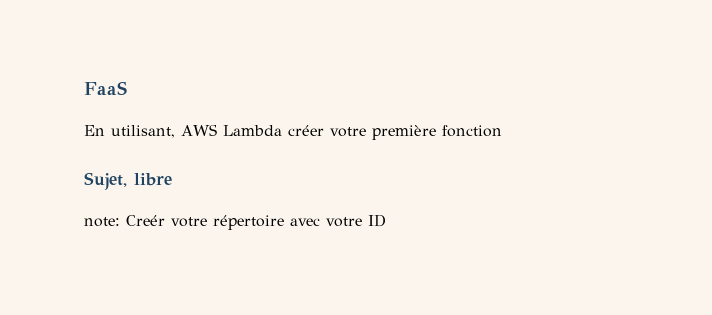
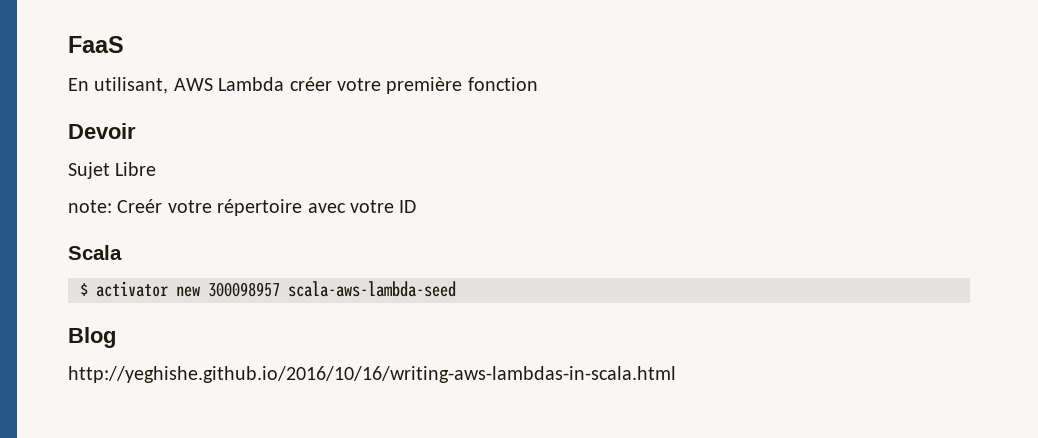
- Sujet, libre
+ Devoir
+ Sujet Libre
+ Scala
+ $ activator new 300098957 scala-aws-lambda-seed
+ Blog
+ http://yeghishe.github.io/2016/10/16/writing-aws-lambdas-in-scala.html

